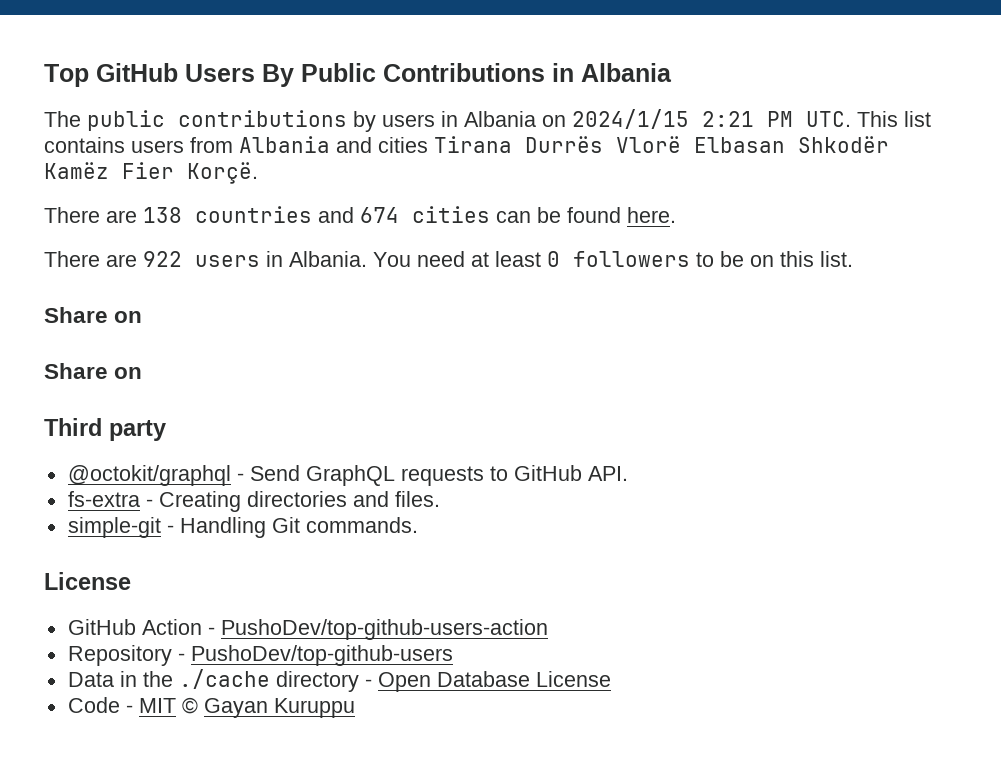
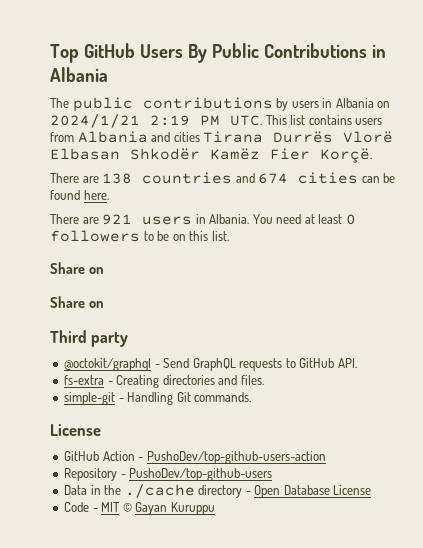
- The public contributions by users in Albania on 2024/1/15 2:21 PM UTC. This list contains users from Albania and cities Tirana Durrës Vlorë Elbasan Shkodër Kamëz Fier Korçë.
+ The public contributions by users in Albania on 2024/1/21 2:19 PM UTC. This list contains users from Albania and cities Tirana Durrës Vlorë Elbasan Shkodër Kamëz Fier Korçë.
- There are 922 users in Albania.
+ There are 921 users in Albania.

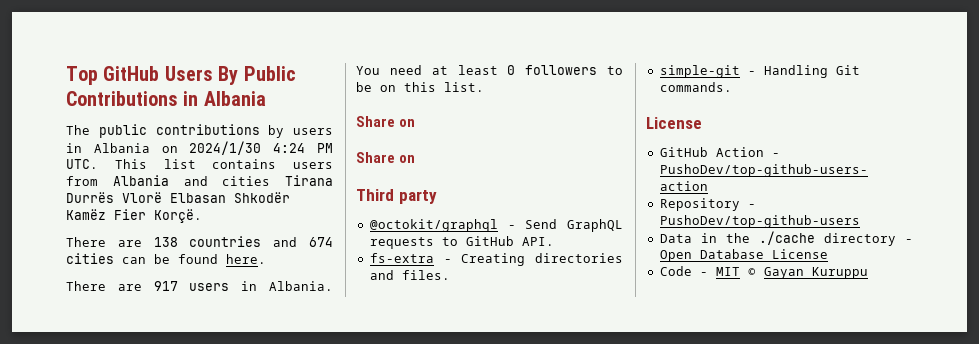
- The public contributions by users in Albania on 2024/1/21 2:19 PM UTC. This list contains users from Albania and cities Tirana Durrës Vlorë Elbasan Shkodër Kamëz Fier Korçë.
+ The public contributions by users in Albania on 2024/1/30 4:24 PM UTC. This list contains users from Albania and cities Tirana Durrës Vlorë Elbasan Shkodër Kamëz Fier Korçë.
- There are 921 users in Albania.
+ There are 917 users in Albania.

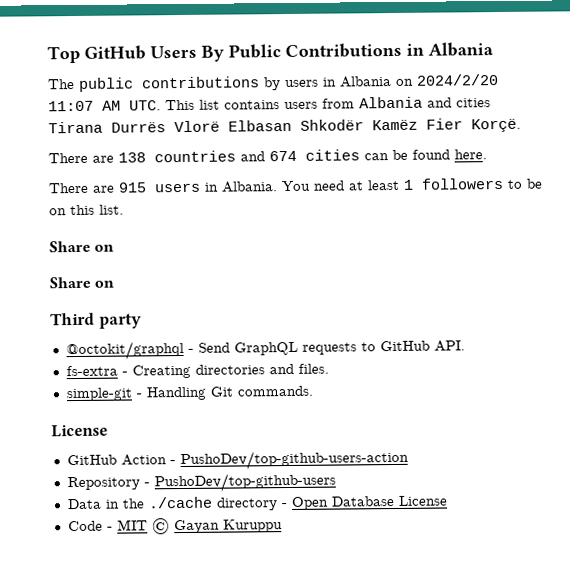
- The public contributions by users in Albania on 2024/1/30 4:24 PM UTC. This list contains users from Albania and cities Tirana Durrës Vlorë Elbasan Shkodër Kamëz Fier Korçë.
+ The public contributions by users in Albania on 2024/2/20 11:07 AM UTC. This list contains users from Albania and cities Tirana Durrës Vlorë Elbasan Shkodër Kamëz Fier Korçë.
- There are 917 users in Albania.
+ There are 915 users in Albania.
- You need at least 0 followers to be on this list.
+ You need at least 1 followers to be on this list.

